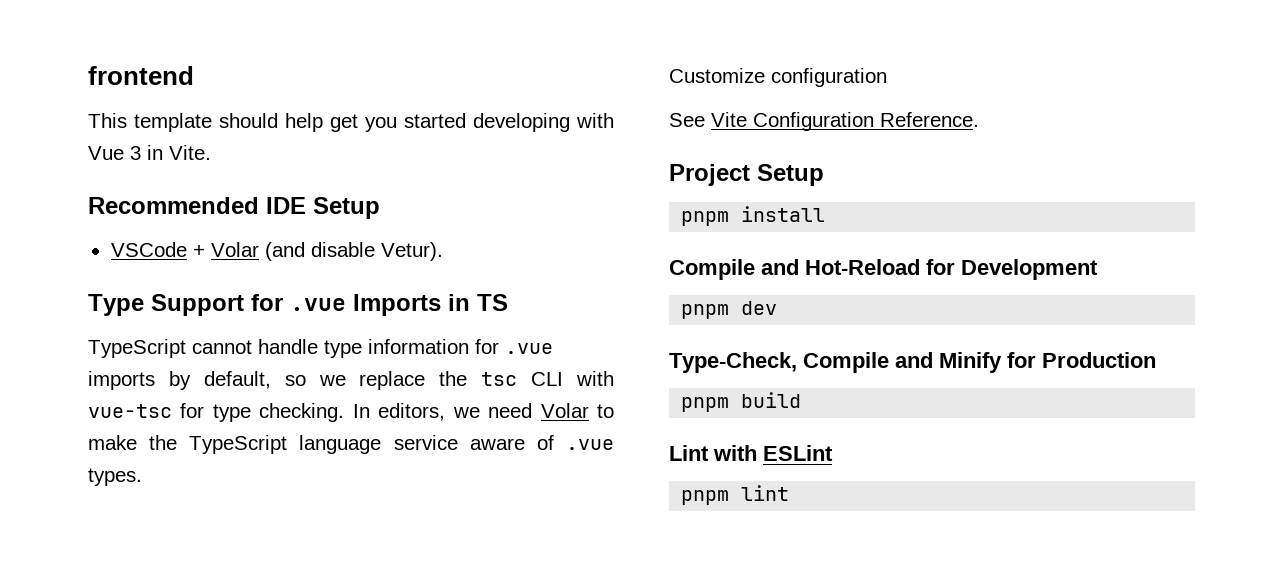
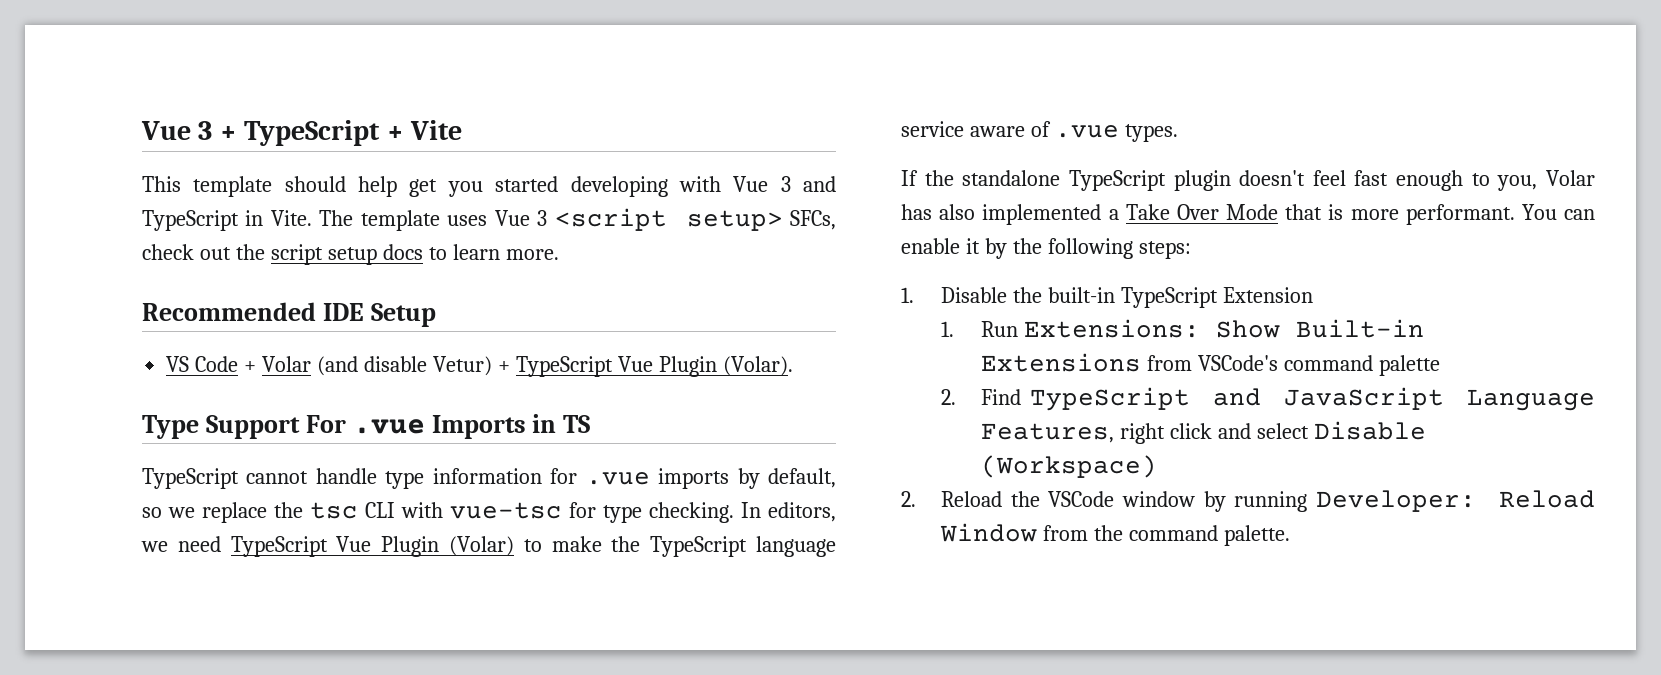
- frontend
+ Vue 3 + TypeScript + Vite
- This template should help get you started developing with Vue 3 in Vite.
+ This template should help get you started developing with Vue 3 and TypeScript in Vite. The template uses Vue 3 <script setup> SFCs, check out the script setup docs to learn more.
- VSCode + Volar (and disable Vetur).
+ VS Code + Volar (and disable Vetur) + TypeScript Vue Plugin (Volar).
- Type Support for .vue Imports in TS
+ Type Support For .vue Imports in TS
- In editors, we need Volar to make the TypeScript language service aware of .vue types.
+ In editors, we need TypeScript Vue Plugin (Volar) to make the TypeScript language service aware of .vue types.
- Customize configuration
- See Vite Configuration Reference.
- Project Setup
- pnpm install
- Compile and Hot-Reload for Development
- pnpm dev
- Type-Check, Compile and Minify for Production
- pnpm build
- Lint with ESLint
- pnpm lint
+ If the standalone TypeScript plugin doesn't feel fast enough to you, Volar has also implemented a Take Over Mode that is more performant. You can enable it by the following steps:
+ 1. Disable the built-in TypeScript Extension
+ 1. Run Extensions: Show Built-in Extensions from VSCode's command palette
+ 2. Find TypeScript and JavaScript Language Features, right click and select Disable (Workspace)
+ 2. Reload the VSCode window by running Developer: Reload Window from the command palette.

